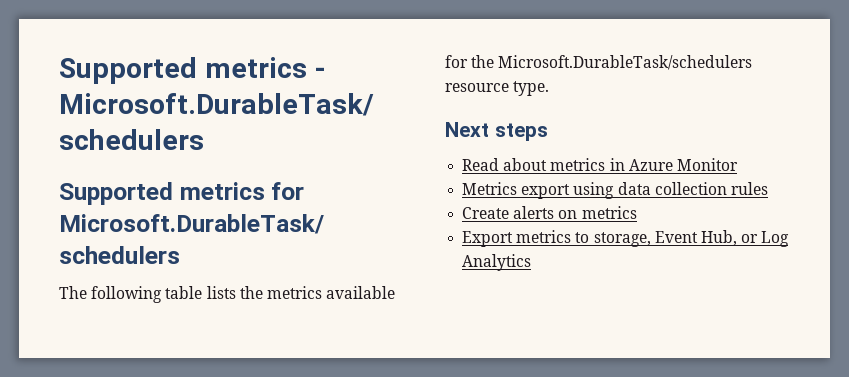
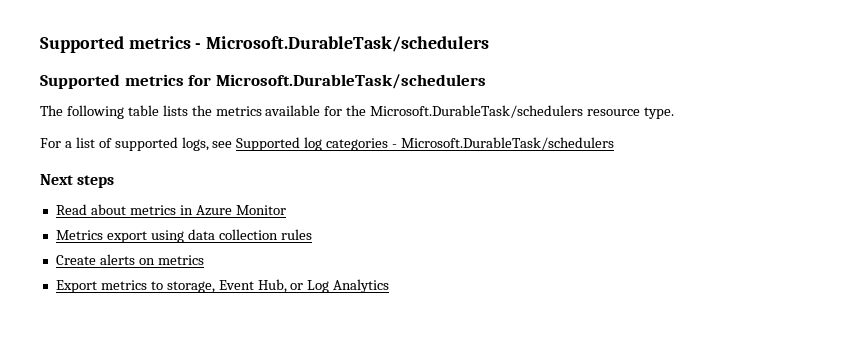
+ For a list of supported logs, see Supported log categories - Microsoft.DurableTask/schedulers

